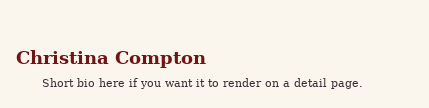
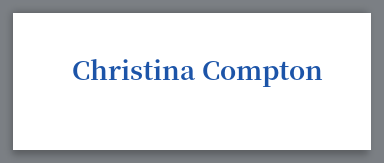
- Short bio here if you want it to render on a detail page.

